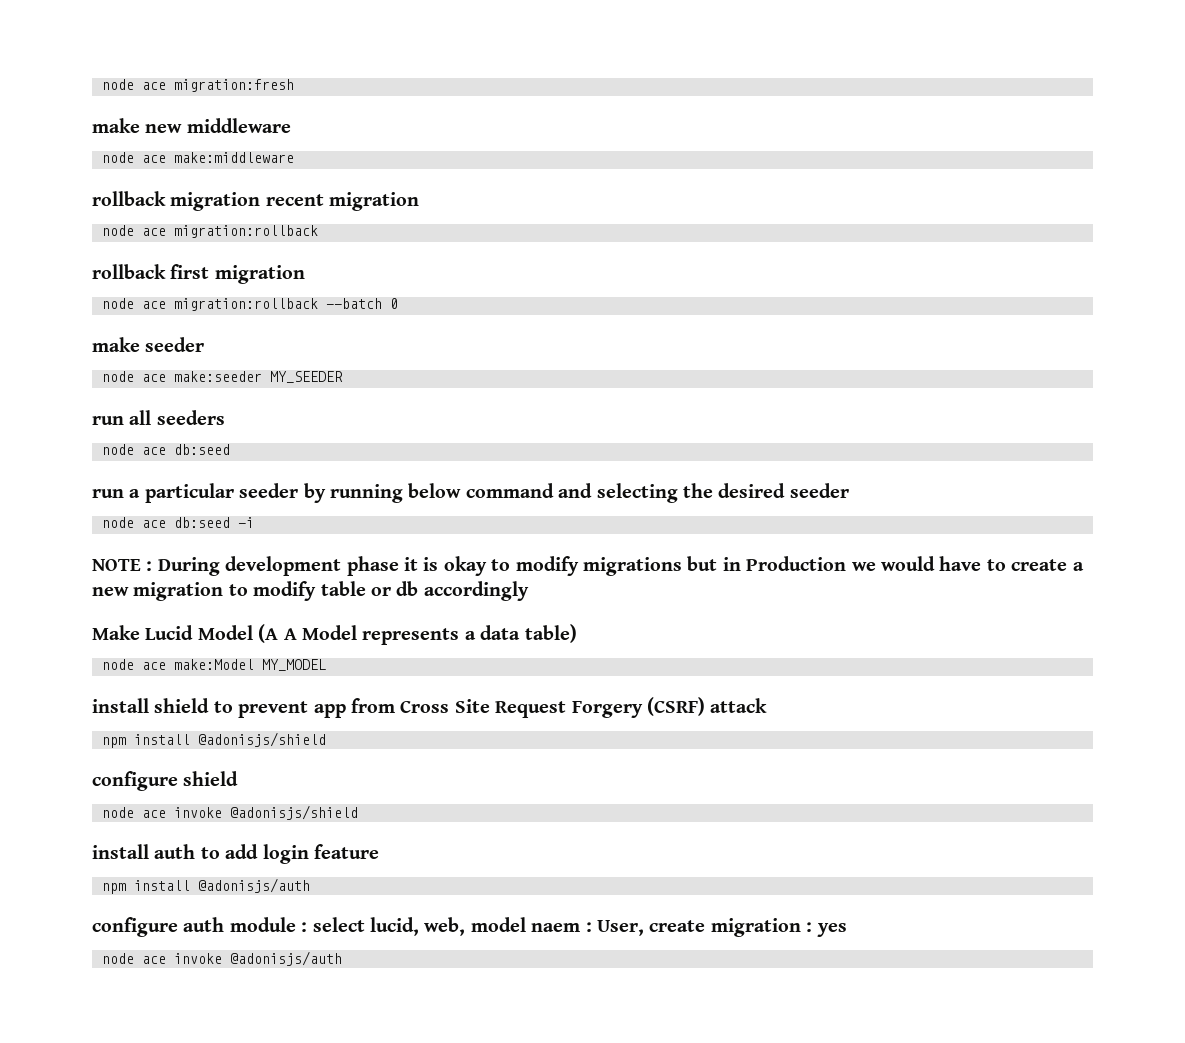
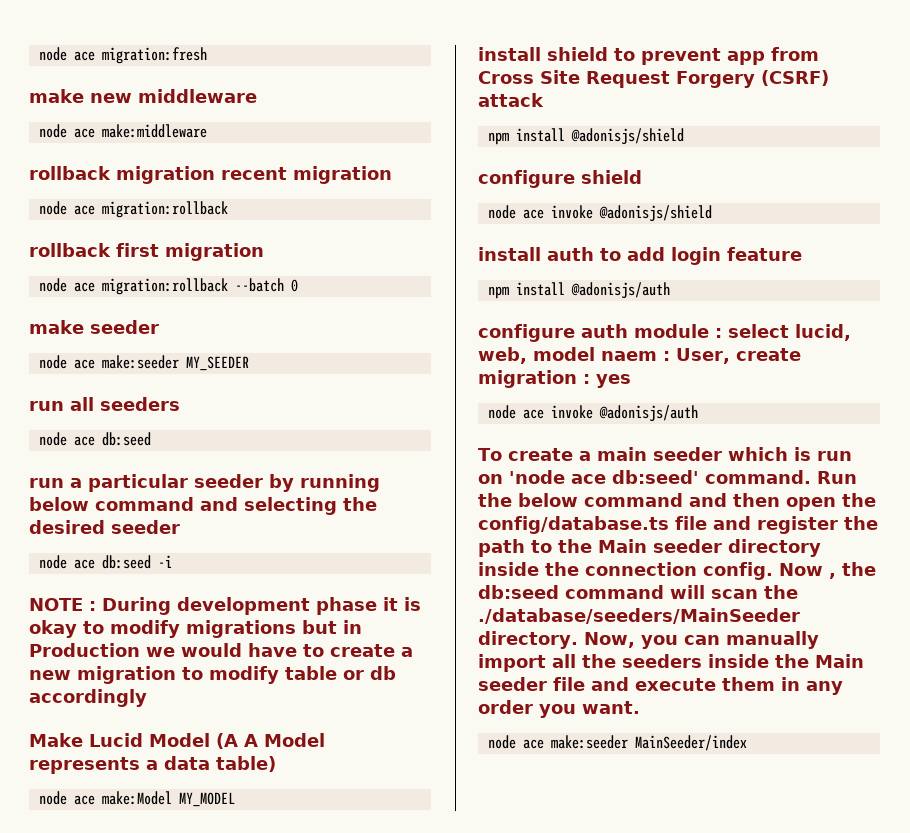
+ To create a main seeder which is run on 'node ace db:seed' command. Run the below command and then open the config/database.ts file and register the path to the Main seeder directory inside the connection config. Now , the db:seed command will scan the ./database/seeders/MainSeeder directory. Now, you can manually import all the seeders inside the Main seeder file and execute them in any order you want.
+ node ace make:seeder MainSeeder/index

